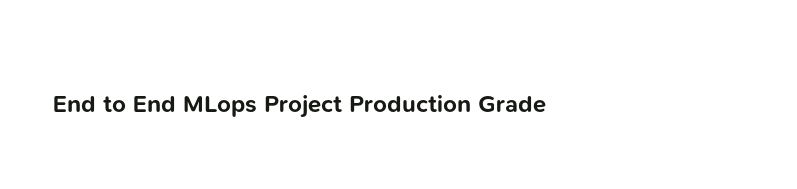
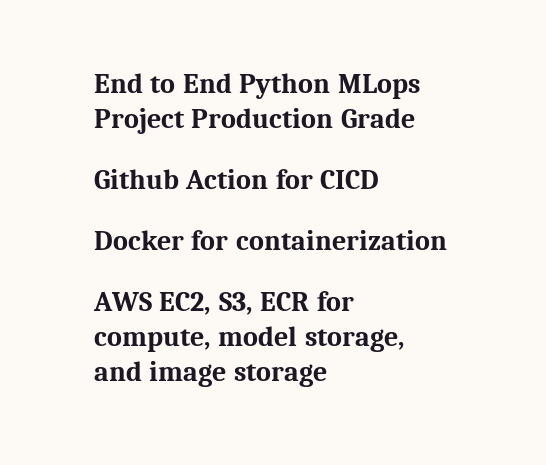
- End to End MLops Project Production Grade
+ End to End Python MLops Project Production Grade
+ Github Action for CICD
+ Docker for containerization
+ AWS EC2, S3, ECR for compute, model storage, and image storage

